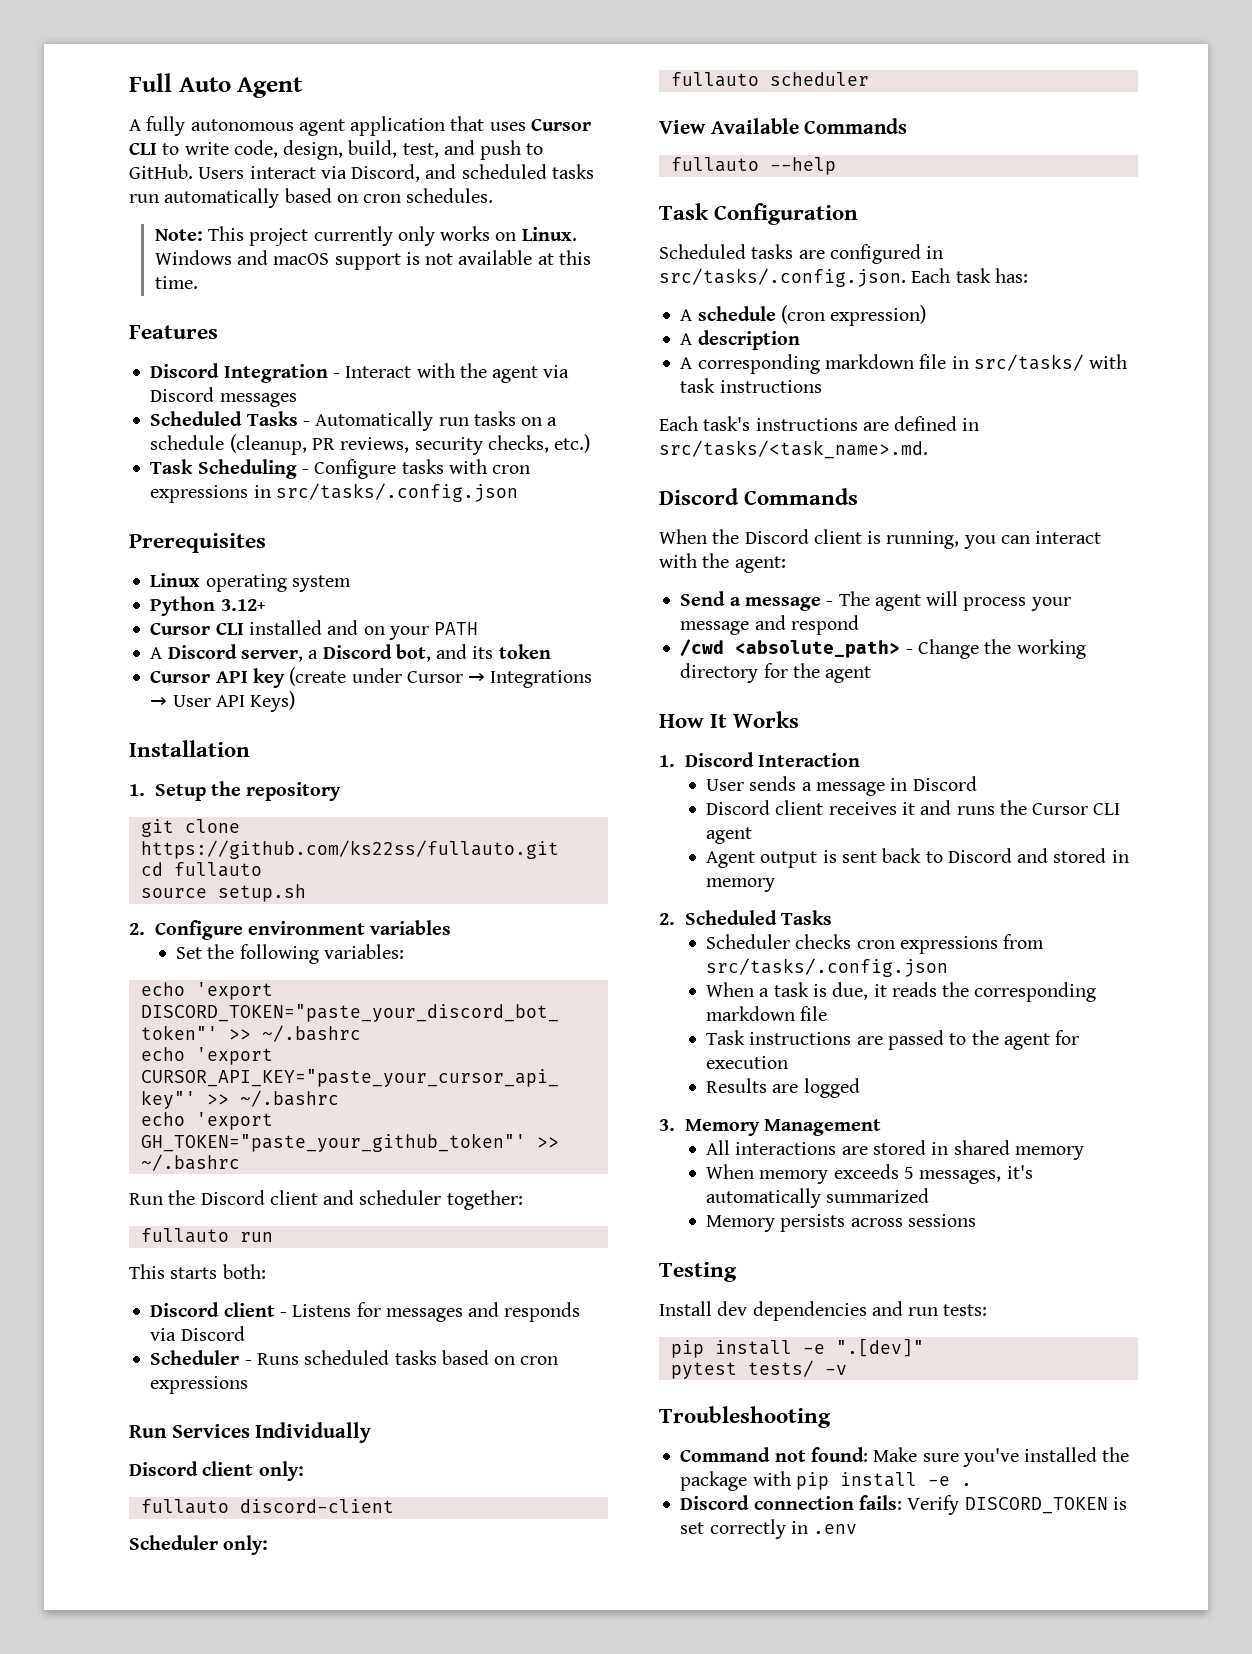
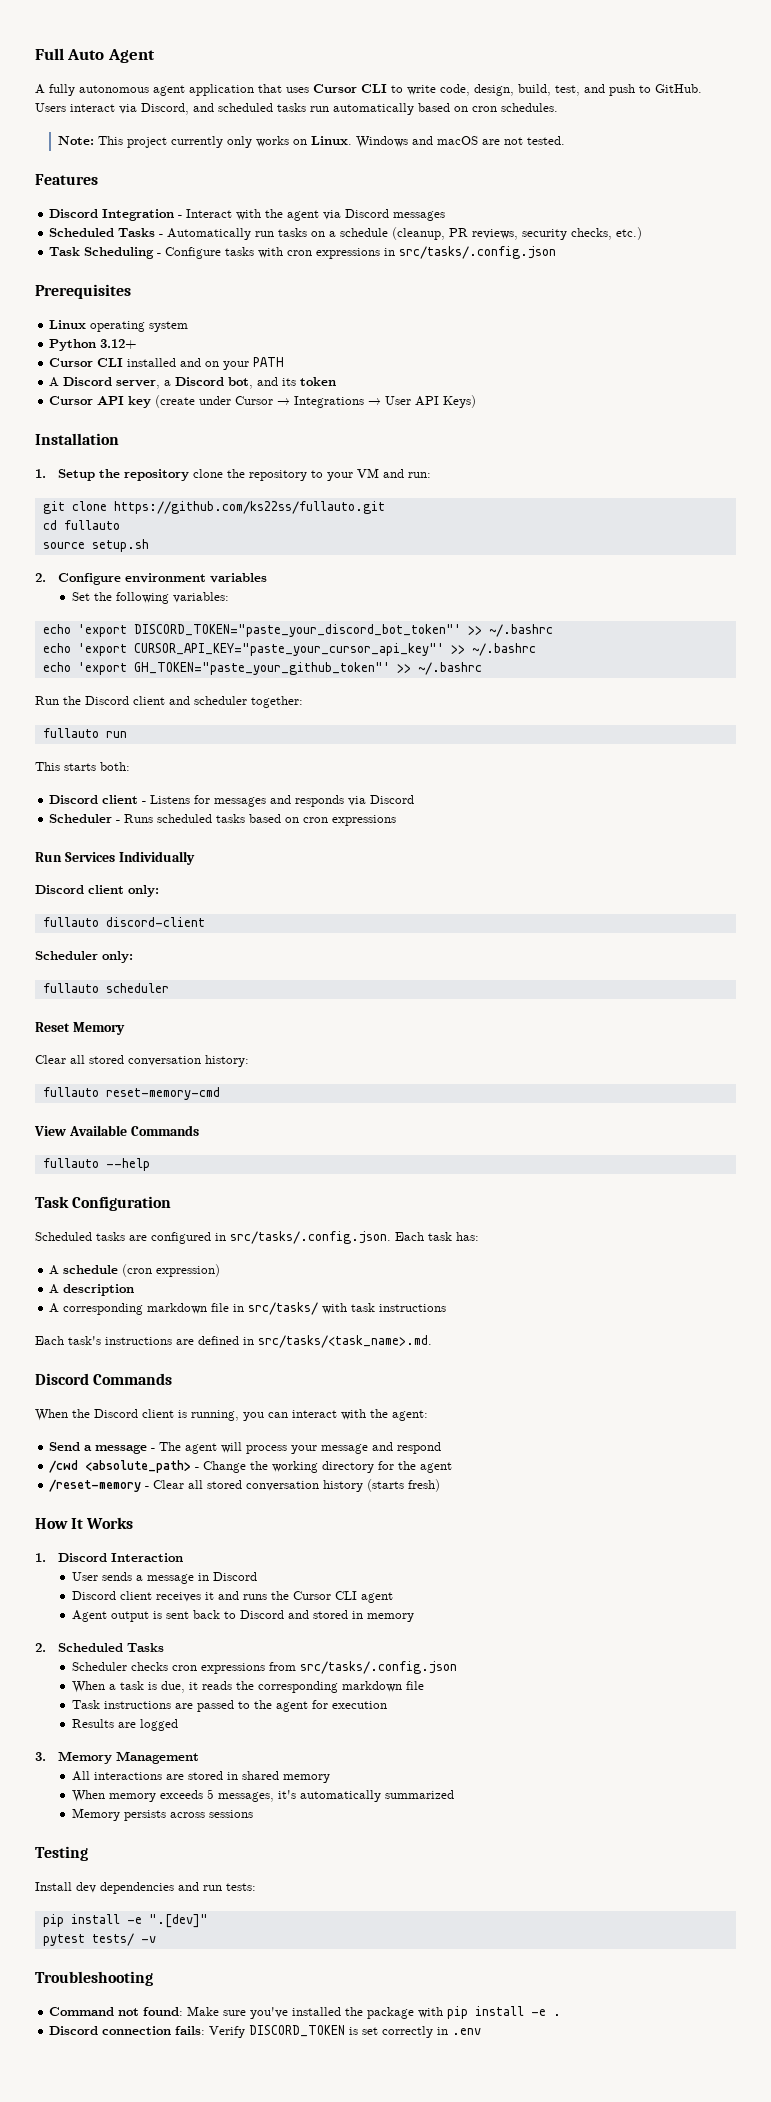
- Windows and macOS support is not available at this time.
+ Windows and macOS are not tested.
- 1. Setup the repository
+ 1. Setup the repository clone the repository to your VM and run:
+ Reset Memory
+ Clear all stored conversation history:
+ fullauto reset-memory-cmd
+ /reset-memory - Clear all stored conversation history (starts fresh)

